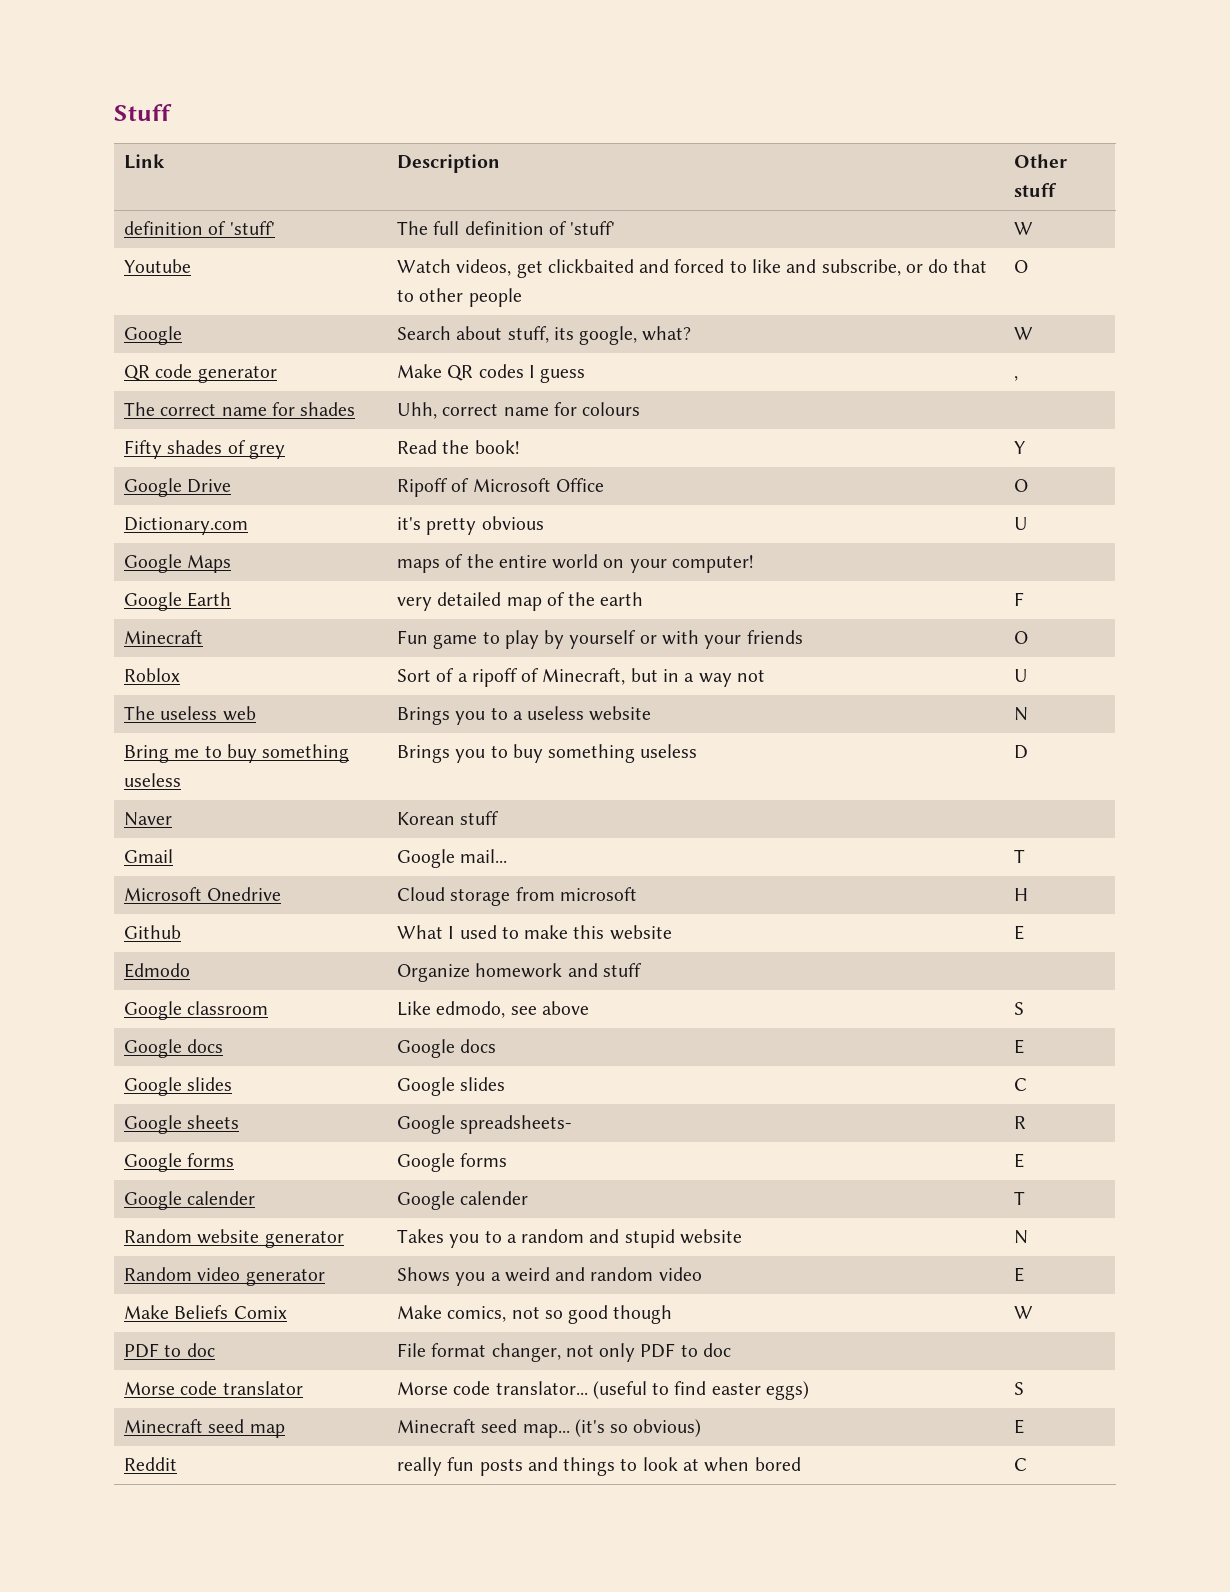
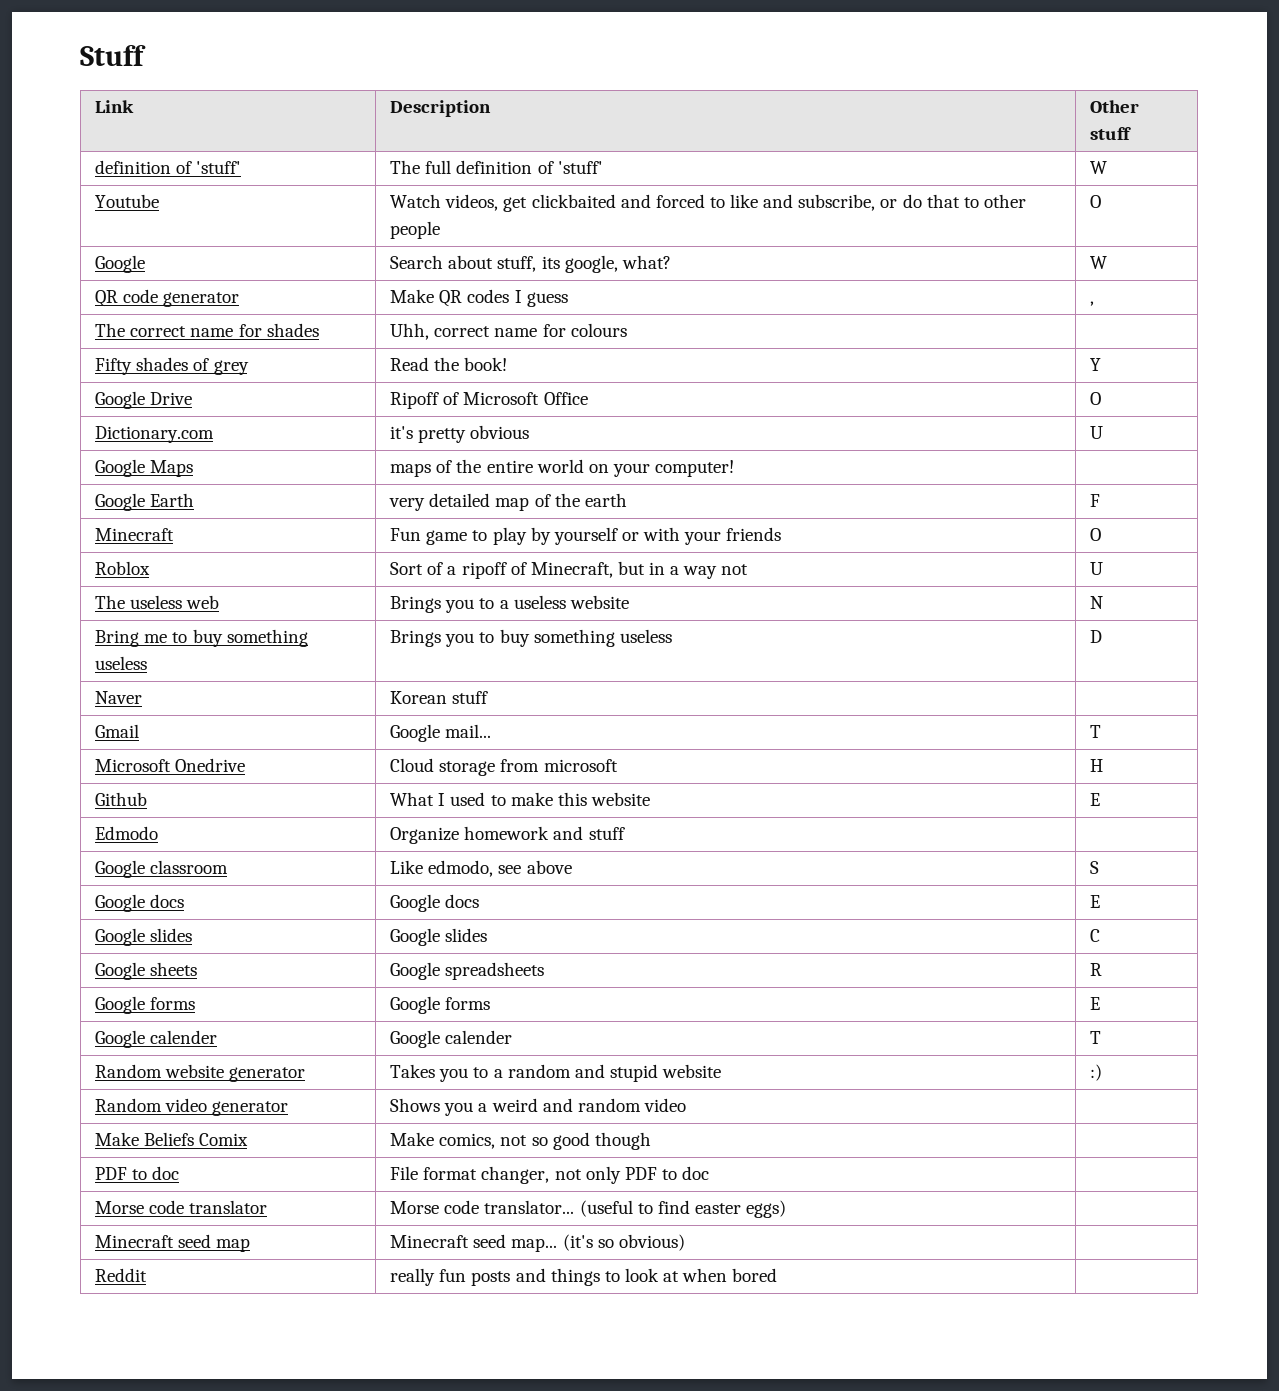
- Google sheets | Google spreadsheets- | R
+ Google sheets | Google spreadsheets | R
- Random website generator | Takes you to a random and stupid website | N
+ Random website generator | Takes you to a random and stupid website | :)
- Random video generator | Shows you a weird and random video | E
+ Random video generator | Shows you a weird and random video |
- Make Beliefs Comix | Make comics, not so good though | W
+ Make Beliefs Comix | Make comics, not so good though |
- Morse code translator | Morse code translator... (useful to find easter eggs) | S
+ Morse code translator | Morse code translator... (useful to find easter eggs) |
- Minecraft seed map | Minecraft seed map... (it's so obvious) | E
+ Minecraft seed map | Minecraft seed map... (it's so obvious) |
- Reddit | really fun posts and things to look at when bored | C
+ Reddit | really fun posts and things to look at when bored |

